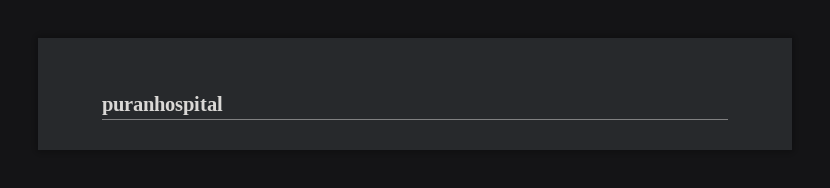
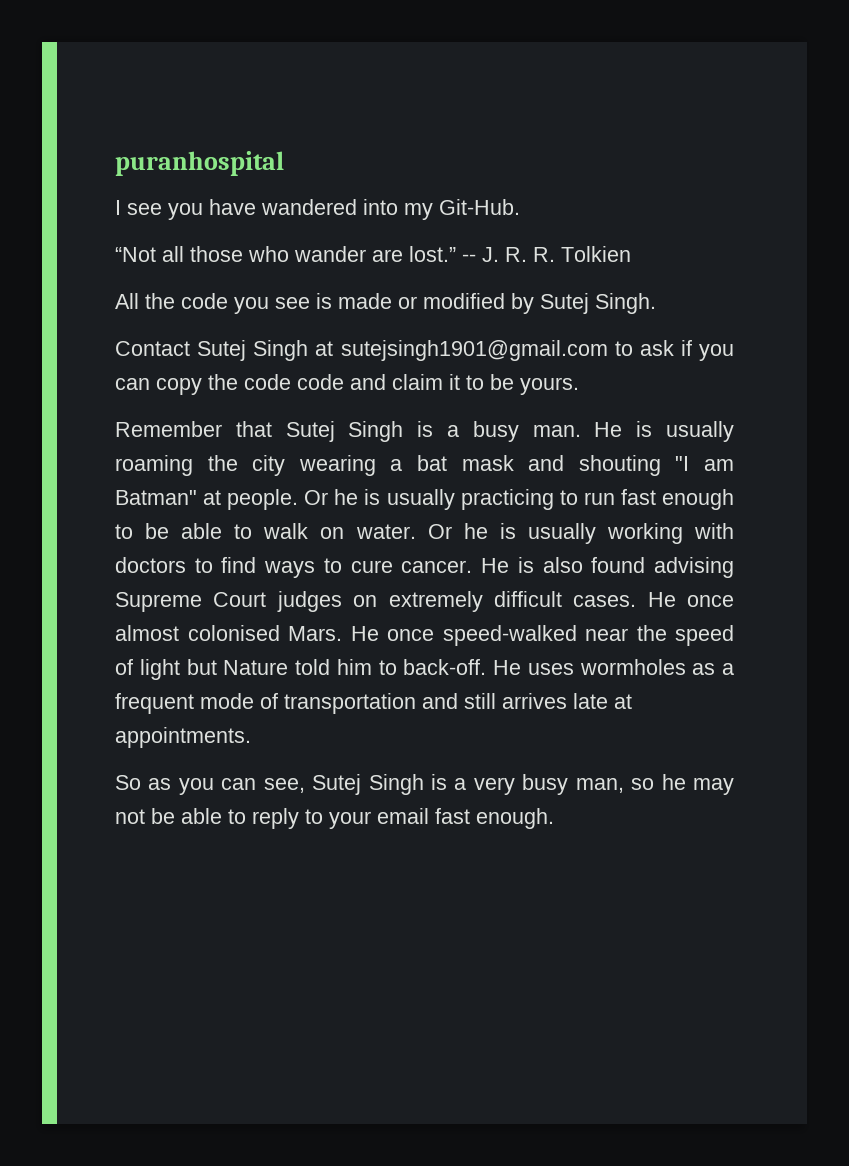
+ I see you have wandered into my Git-Hub.
+ “Not all those who wander are lost.” -- J. R. R. Tolkien
+ All the code you see is made or modified by Sutej Singh.
+ Contact Sutej Singh at sutejsingh1901@gmail.com to ask if you can copy the code code and claim it to be yours.
+ Remember that Sutej Singh is a busy man. He is usually roaming the city wearing a bat mask and shouting "I am Batman" at people. Or he is usually practicing to run fast enough to be able to walk on water. Or he is usually working with doctors to find ways to cure cancer. He is also found advising Supreme Court judges on extremely difficult cases. He once almost colonised Mars. He once speed-walked near the speed of light but Nature told him to back-off. He uses wormholes as a frequent mode of transportation and still arrives late at appointments.
+ So as you can see, Sutej Singh is a very busy man, so he may not be able to reply to your email fast enough.

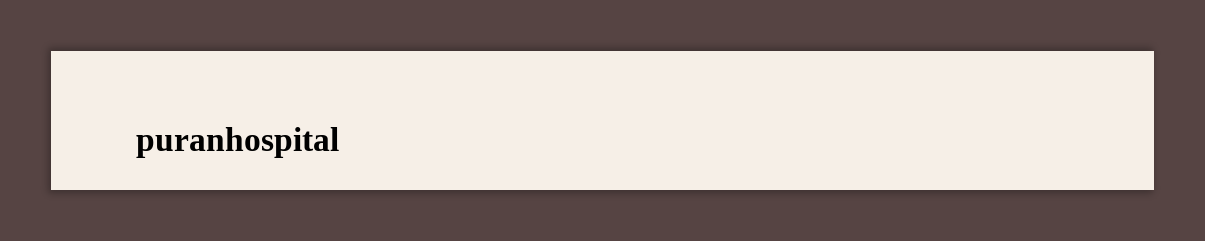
- I see you have wandered into my Git-Hub.
- “Not all those who wander are lost.” -- J. R. R. Tolkien
- All the code you see is made or modified by Sutej Singh.
- Contact Sutej Singh at sutejsingh1901@gmail.com to ask if you can copy the code code and claim it to be yours.
- Remember that Sutej Singh is a busy man. He is usually roaming the city wearing a bat mask and shouting "I am Batman" at people. Or he is usually practicing to run fast enough to be able to walk on water. Or he is usually working with doctors to find ways to cure cancer. He is also found advising Supreme Court judges on extremely difficult cases. He once almost colonised Mars. He once speed-walked near the speed of light but Nature told him to back-off. He uses wormholes as a frequent mode of transportation and still arrives late at appointments.
- So as you can see, Sutej Singh is a very busy man, so he may not be able to reply to your email fast enough.

